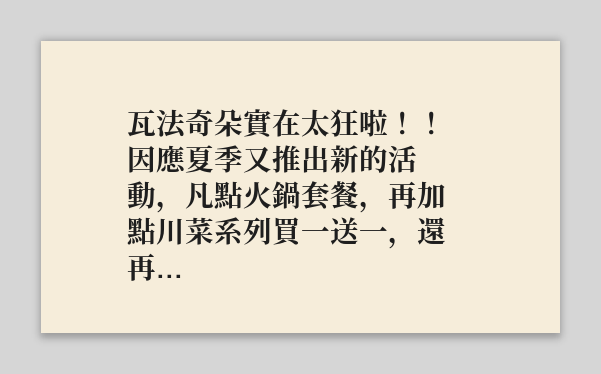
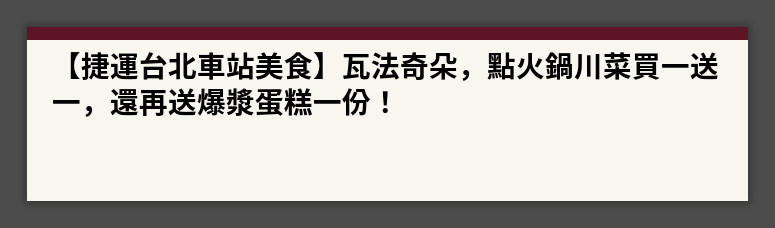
- 瓦法奇朵實在太狂啦！！因應夏季又推出新的活動，凡點火鍋套餐，再加點川菜系列買一送一，還再...
+ 【捷運台北車站美食】瓦法奇朵，點火鍋川菜買一送一，還再送爆漿蛋糕一份！

